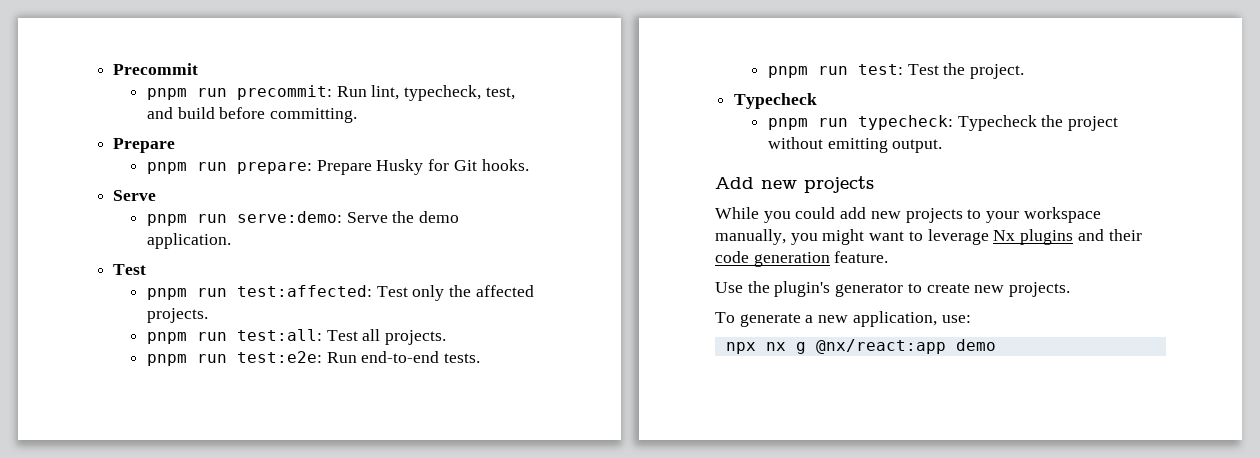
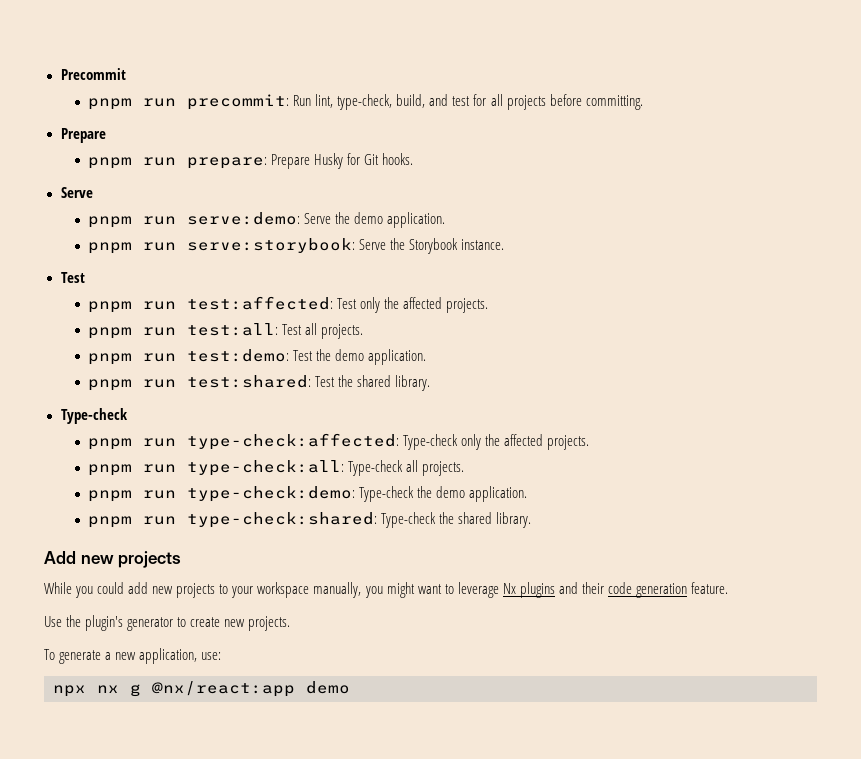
- pnpm run precommit: Run lint, typecheck, test, and build before committing.
+ pnpm run precommit: Run lint, type-check, build, and test for all projects before committing.
+ pnpm run serve:storybook: Serve the Storybook instance.
- pnpm run test:e2e: Run end-to-end tests.
- pnpm run test: Test the project.
- Typecheck
- pnpm run typecheck: Typecheck the project without emitting output.
+ pnpm run test:demo: Test the demo application.
+ pnpm run test:shared: Test the shared library.
+ Type-check
+ pnpm run type-check:affected: Type-check only the affected projects.
+ pnpm run type-check:all: Type-check all projects.
+ pnpm run type-check:demo: Type-check the demo application.
+ pnpm run type-check:shared: Type-check the shared library.

